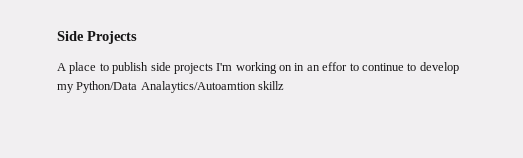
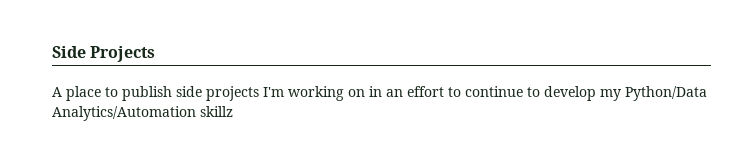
- A place to publish side projects I'm working on in an effor to continue to develop my Python/Data Analaytics/Autoamtion skillz
+ A place to publish side projects I'm working on in an effort to continue to develop my Python/Data Analytics/Automation skillz

